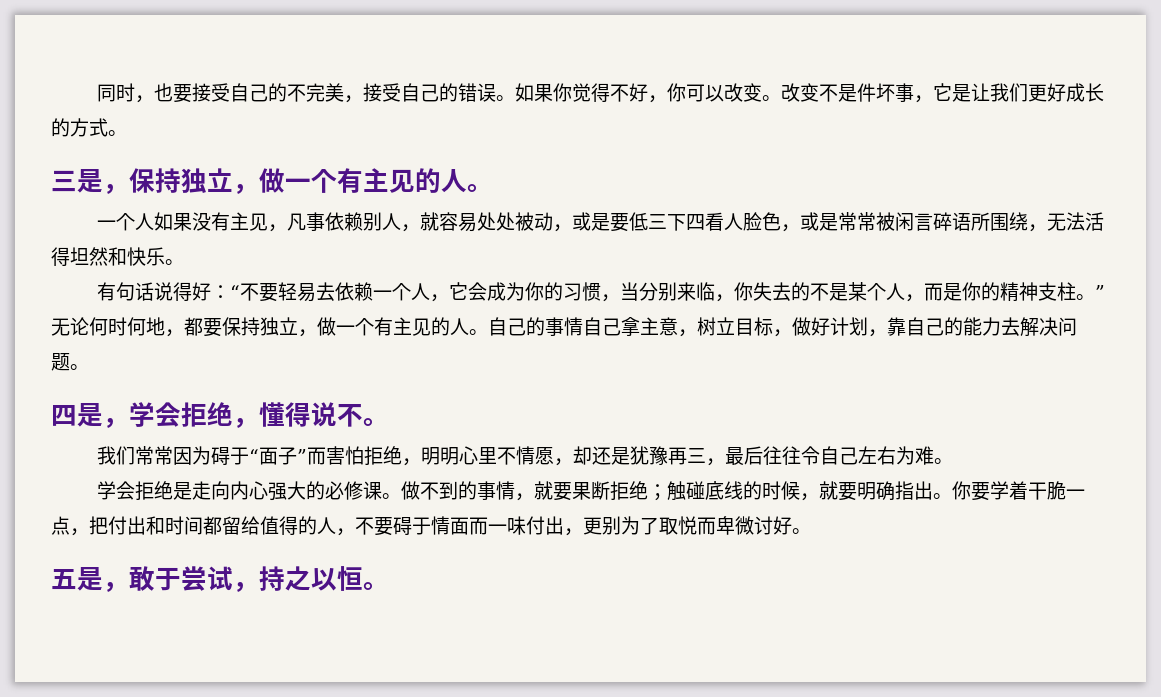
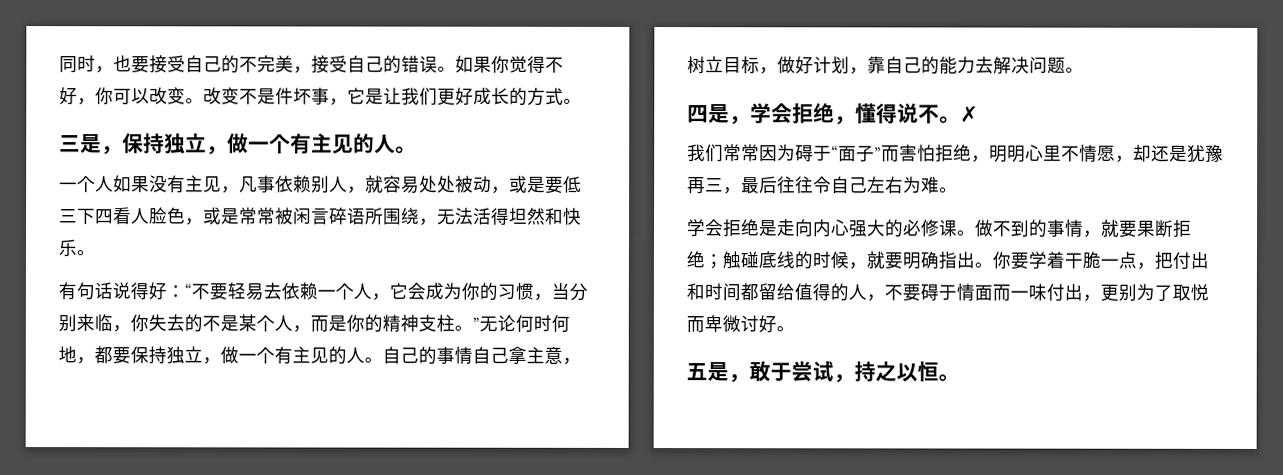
+ ✗

